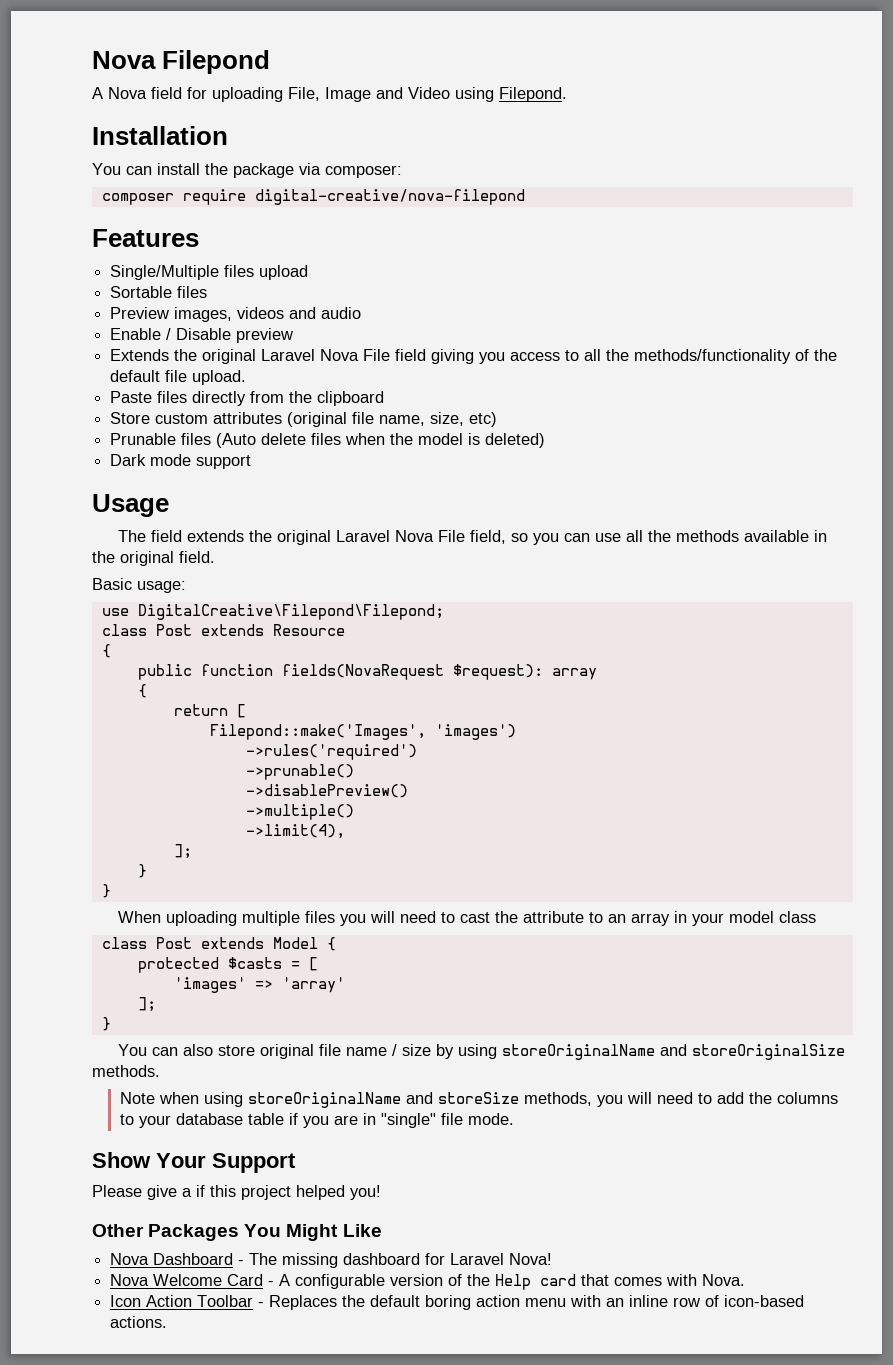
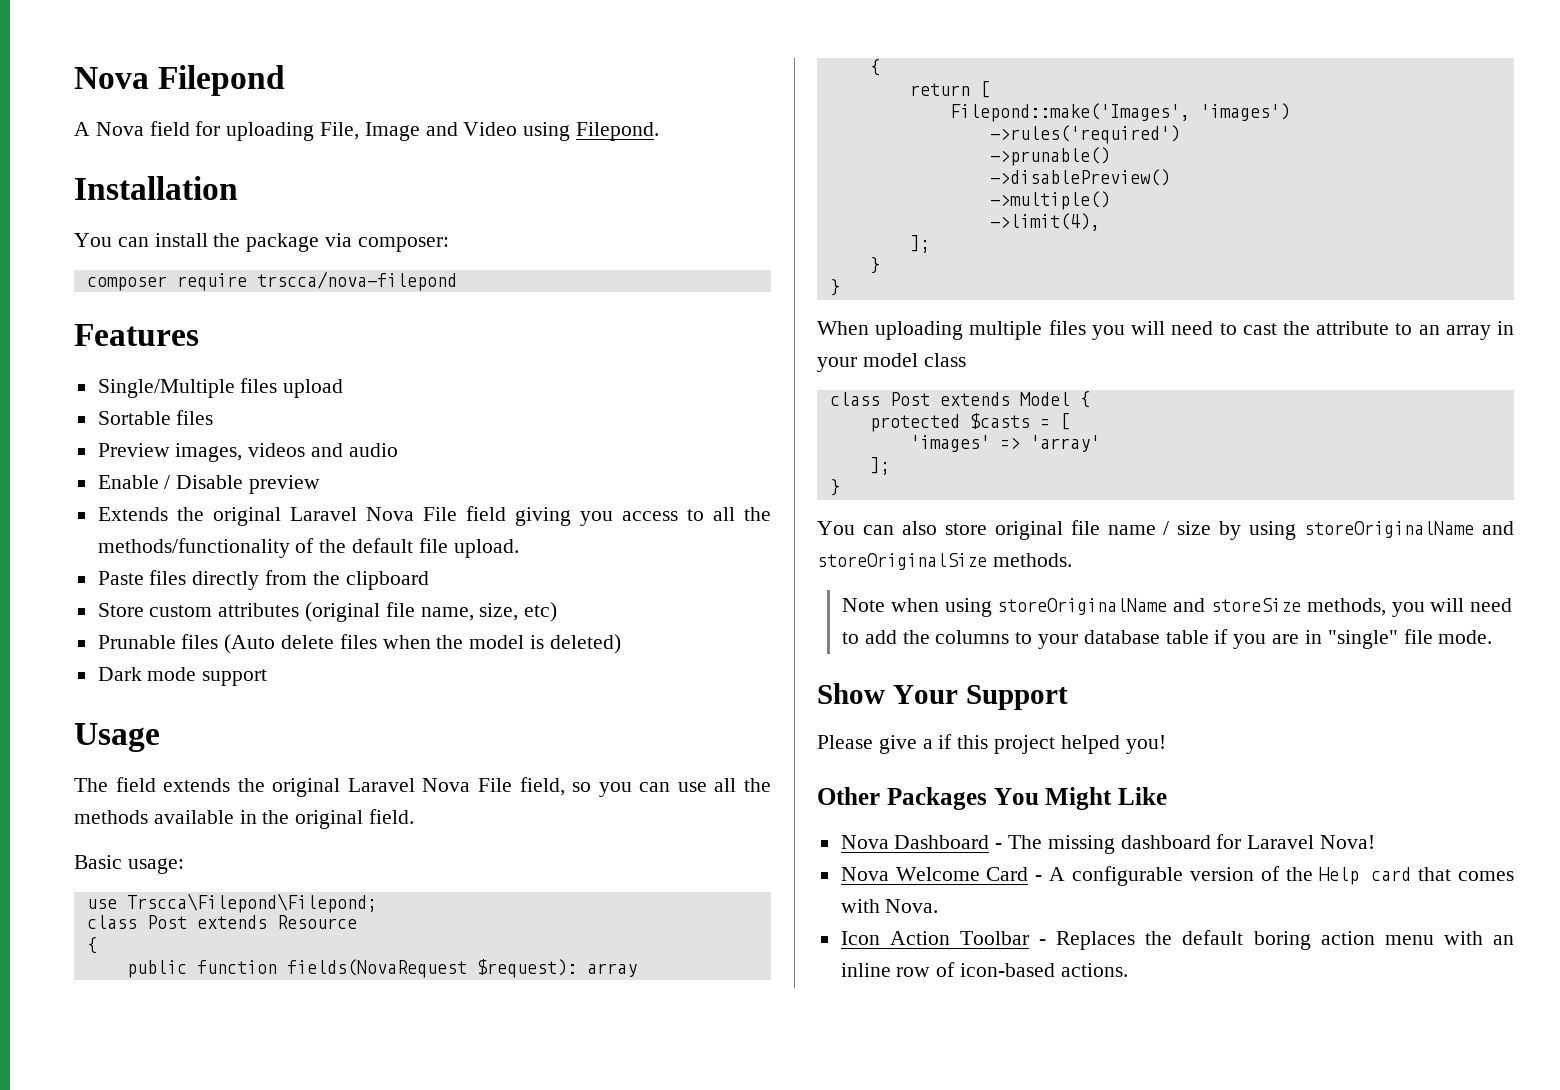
- composer require digital-creative/nova-filepond
+ composer require trscca/nova-filepond
- use DigitalCreative\Filepond\Filepond;
+ use Trscca\Filepond\Filepond;

